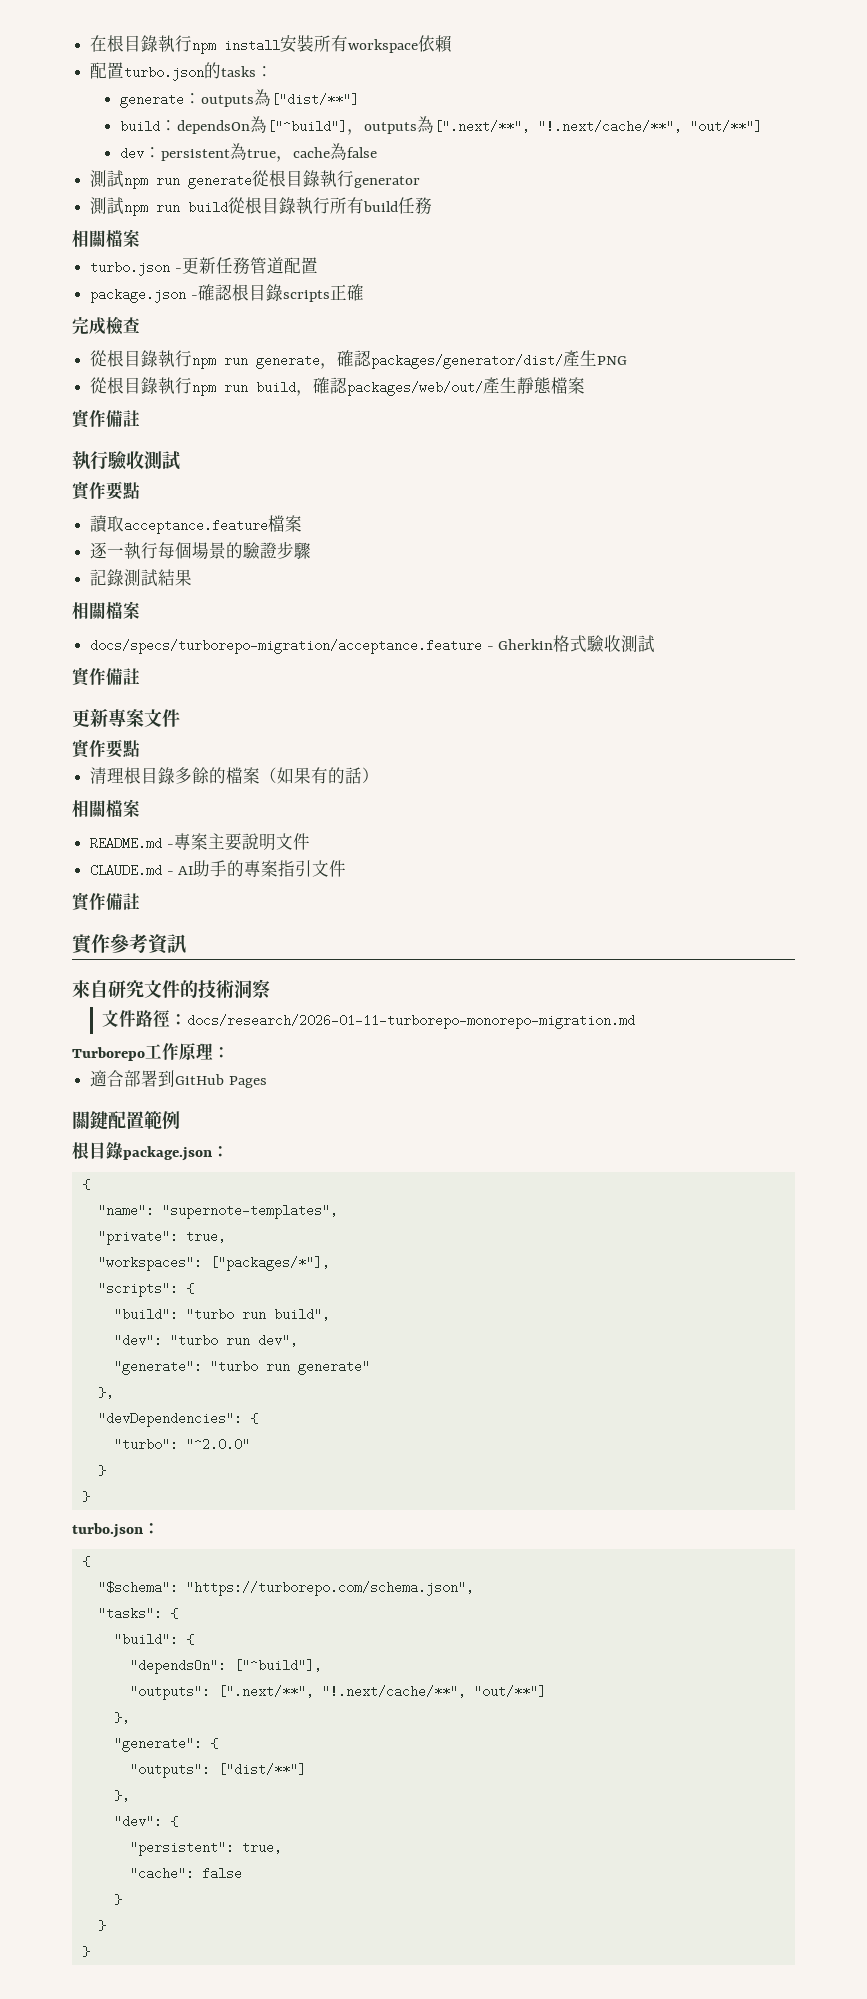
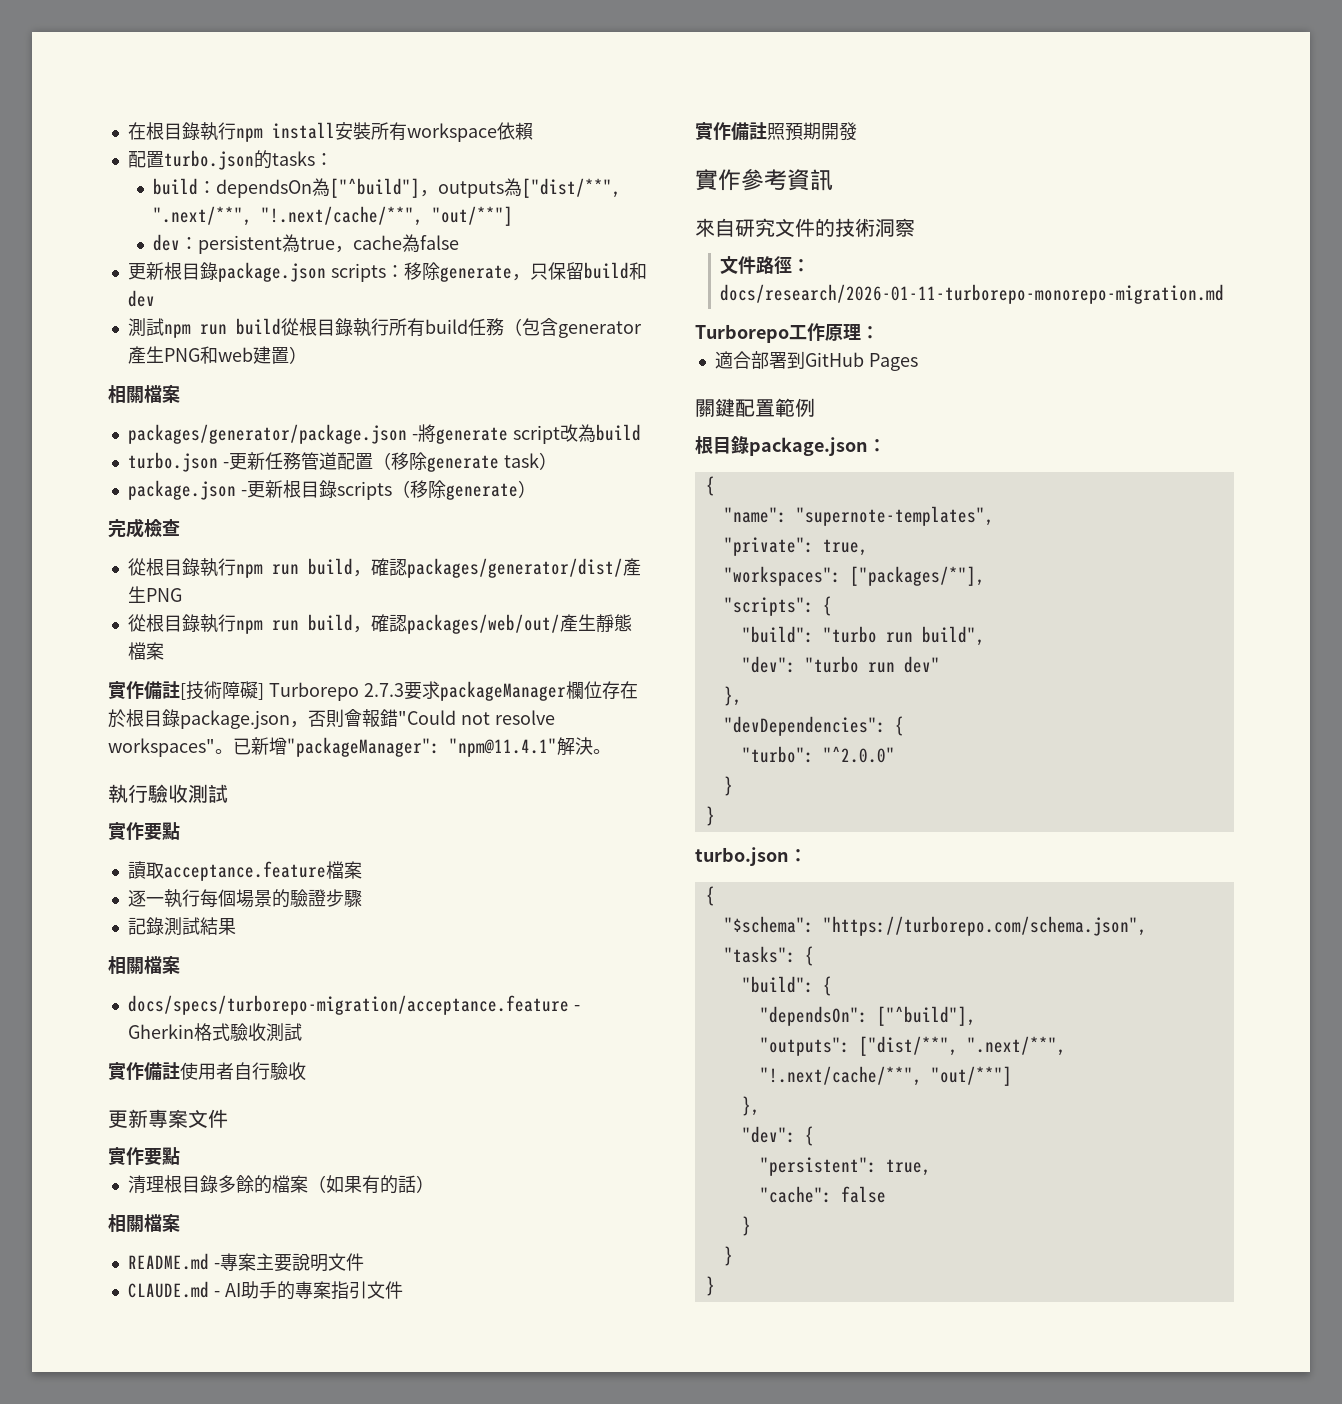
- generate：outputs為["dist/**"]
- build：dependsOn為["^build"]，outputs為[".next/**", "!.next/cache/**", "out/**"]
+ build：dependsOn為["^build"]，outputs為["dist/**", ".next/**", "!.next/cache/**", "out/**"]
- 測試npm run generate從根目錄執行generator
+ 更新根目錄package.json scripts：移除generate，只保留build和dev
- 測試npm run build從根目錄執行所有build任務
+ 測試npm run build從根目錄執行所有build任務（包含generator產生PNG和web建置）
  相關檔案
+ packages/generator/package.json -將generate script改為build
- turbo.json -更新任務管道配置
+ turbo.json -更新任務管道配置（移除generate task）
- package.json -確認根目錄scripts正確
+ package.json -更新根目錄scripts（移除generate）
- 從根目錄執行npm run generate，確認packages/generator/dist/產生PNG
+ 從根目錄執行npm run build，確認packages/generator/dist/產生PNG
  從根目錄執行npm run build，確認packages/web/out/產生靜態檔案
- 實作備註
+ 實作備註[技術障礙] Turborepo 2.7.3要求packageManager欄位存在於根目錄package.json，否則會報錯"Could not resolve workspaces"。已新增"packageManager": "npm@11.4.1"解決。
  docs/specs/turborepo-migration/acceptance.feature - Gherkin格式驗收測試
- 實作備註
+ 實作備註使用者自行驗收
  CLAUDE.md - AI助手的專案指引文件
- 實作備註
+ 實作備註照預期開發
- "dev": "turbo run dev",
- "generate": "turbo run generate"
+ "dev": "turbo run dev"
- "outputs": [".next/**", "!.next/cache/**", "out/**"]
+ "outputs": ["dist/**", ".next/**", "!.next/cache/**", "out/**"]
- "generate": {
- "outputs": ["dist/**"]
- },

